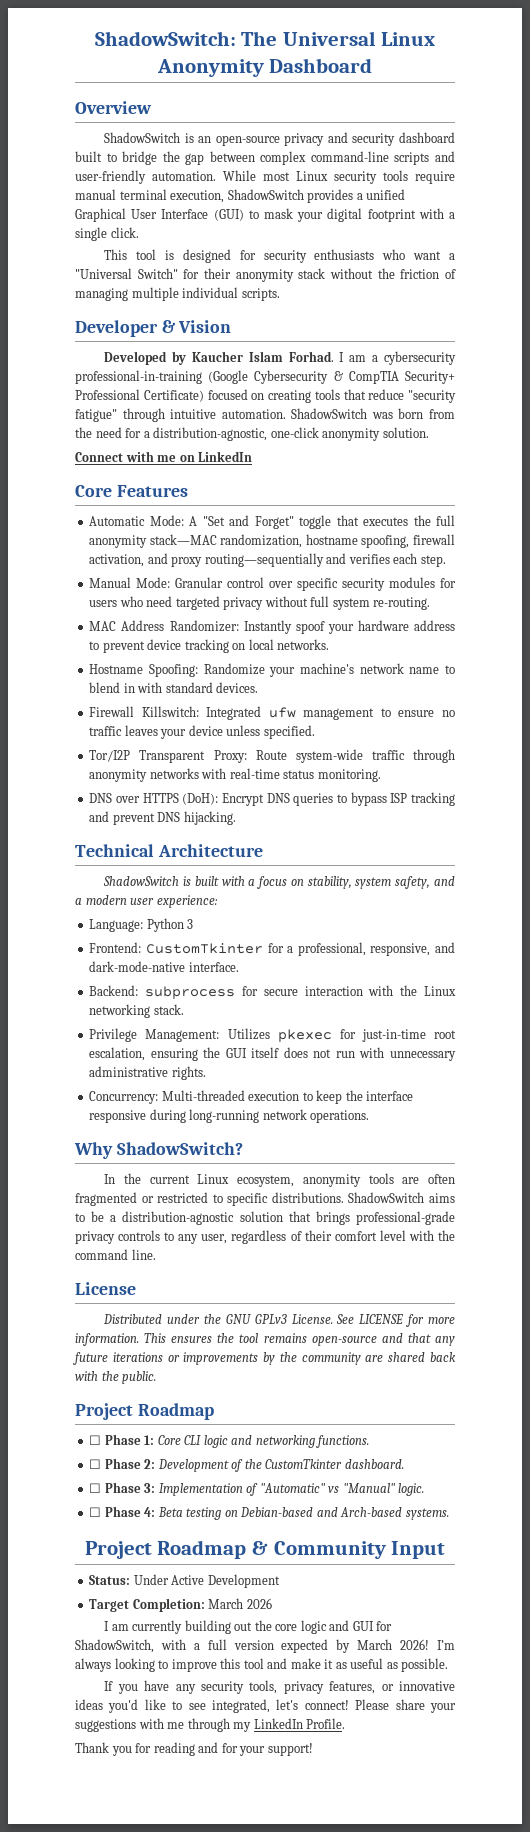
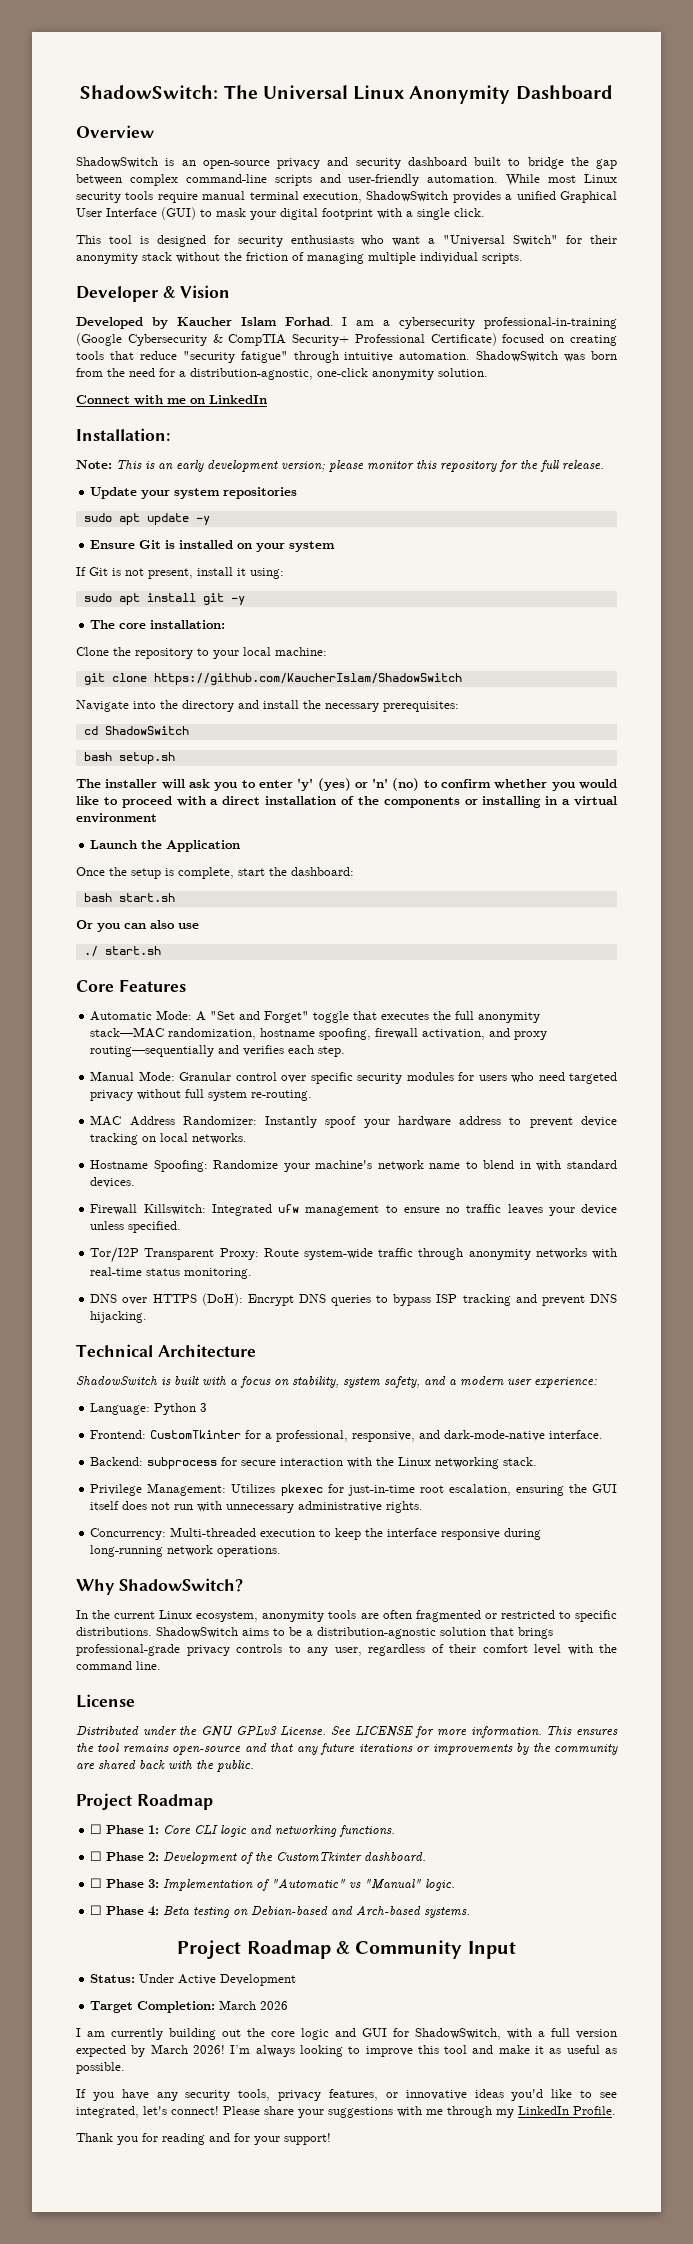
+ Installation:
+ Note: This is an early development version; please monitor this repository for the full release.
+ Update your system repositories
+ sudo apt update -y
+ Ensure Git is installed on your system
+ If Git is not present, install it using:
+ sudo apt install git -y
+ The core installation:
+ Clone the repository to your local machine:
+ git clone https://github.com/KaucherIslam/ShadowSwitch
+ Navigate into the directory and install the necessary prerequisites:
+ cd ShadowSwitch
+ bash setup.sh
+ The installer will ask you to enter 'y' (yes) or 'n' (no) to confirm whether you would like to proceed with a direct installation of the components or installing in a virtual environment
+ Launch the Application
+ Once the setup is complete, start the dashboard:
+ bash start.sh
+ Or you can also use
+ ./ start.sh

